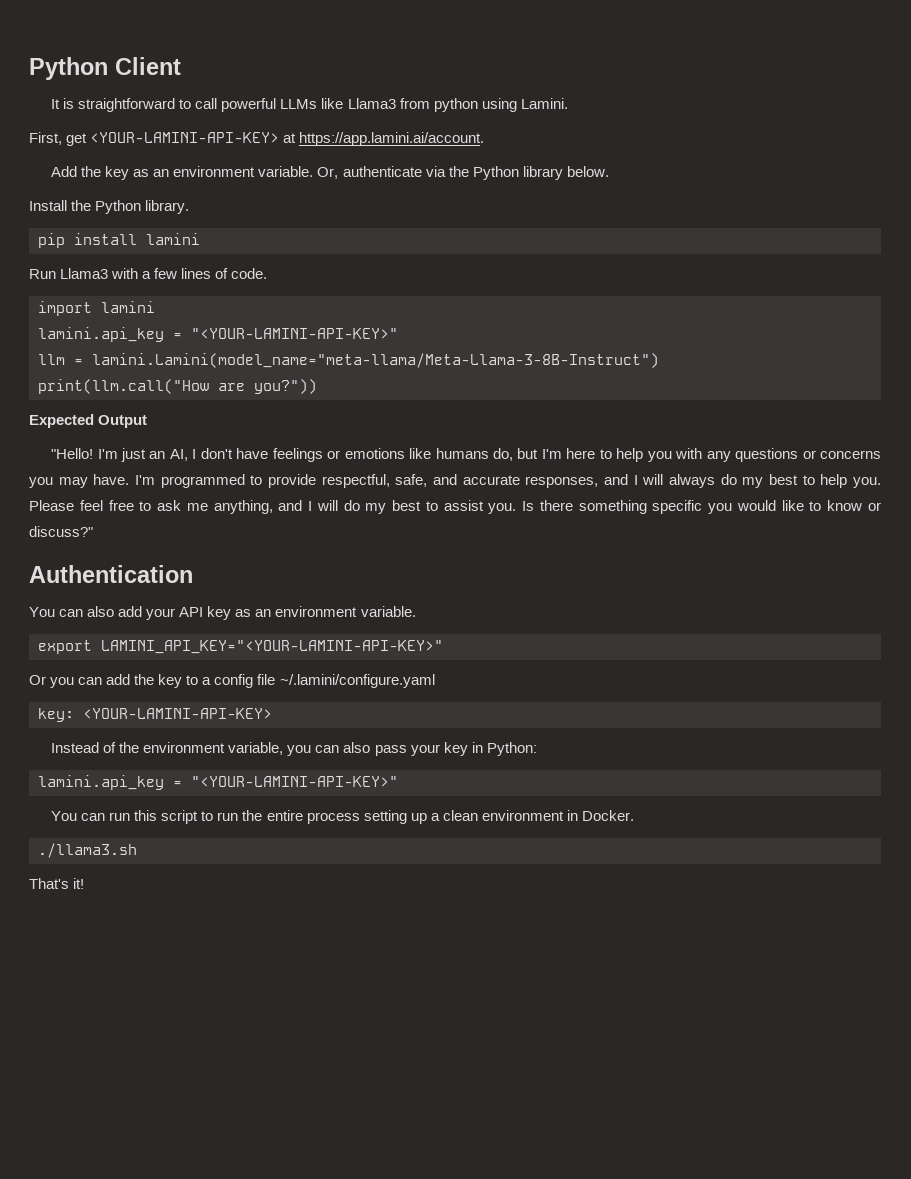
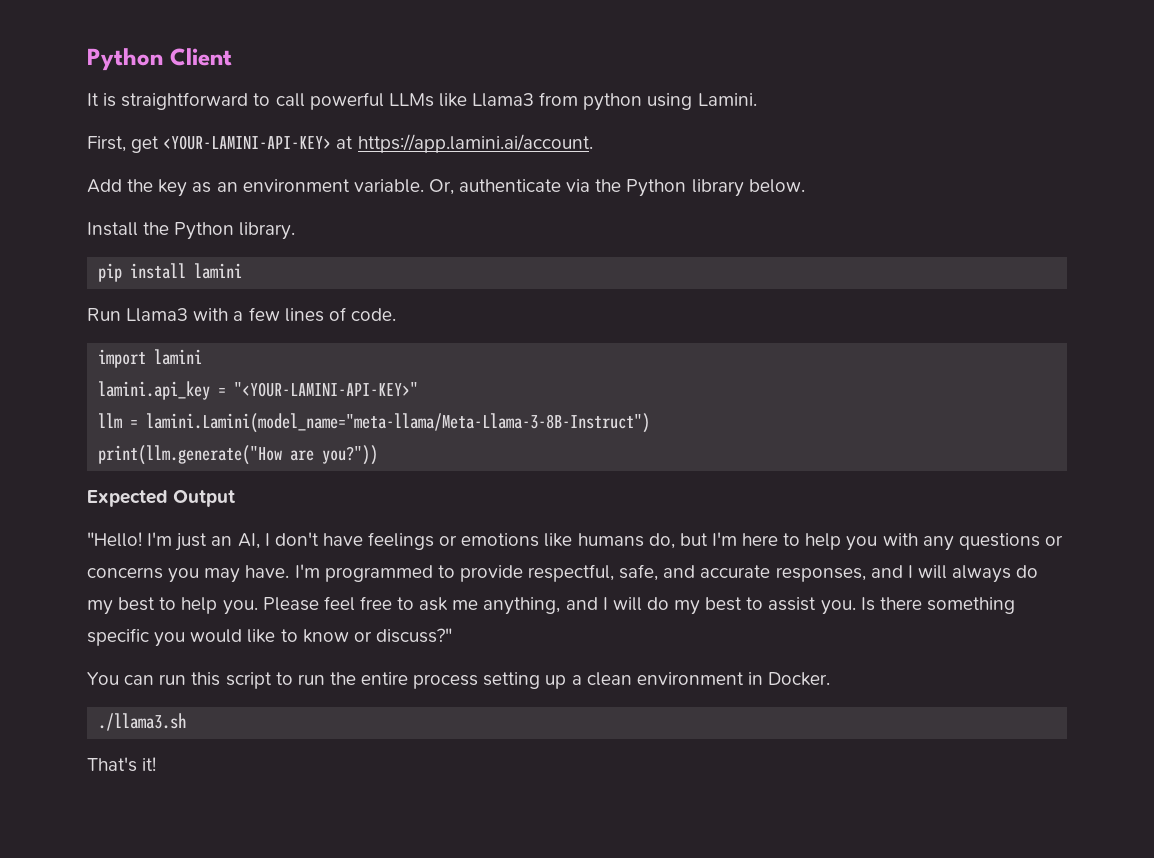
- print(llm.call("How are you?"))
+ print(llm.generate("How are you?"))
- Authentication
- You can also add your API key as an environment variable.
- export LAMINI_API_KEY="<YOUR-LAMINI-API-KEY>"
- Or you can add the key to a config file ~/.lamini/configure.yaml
- key: <YOUR-LAMINI-API-KEY>
- Instead of the environment variable, you can also pass your key in Python:
- lamini.api_key = "<YOUR-LAMINI-API-KEY>"

